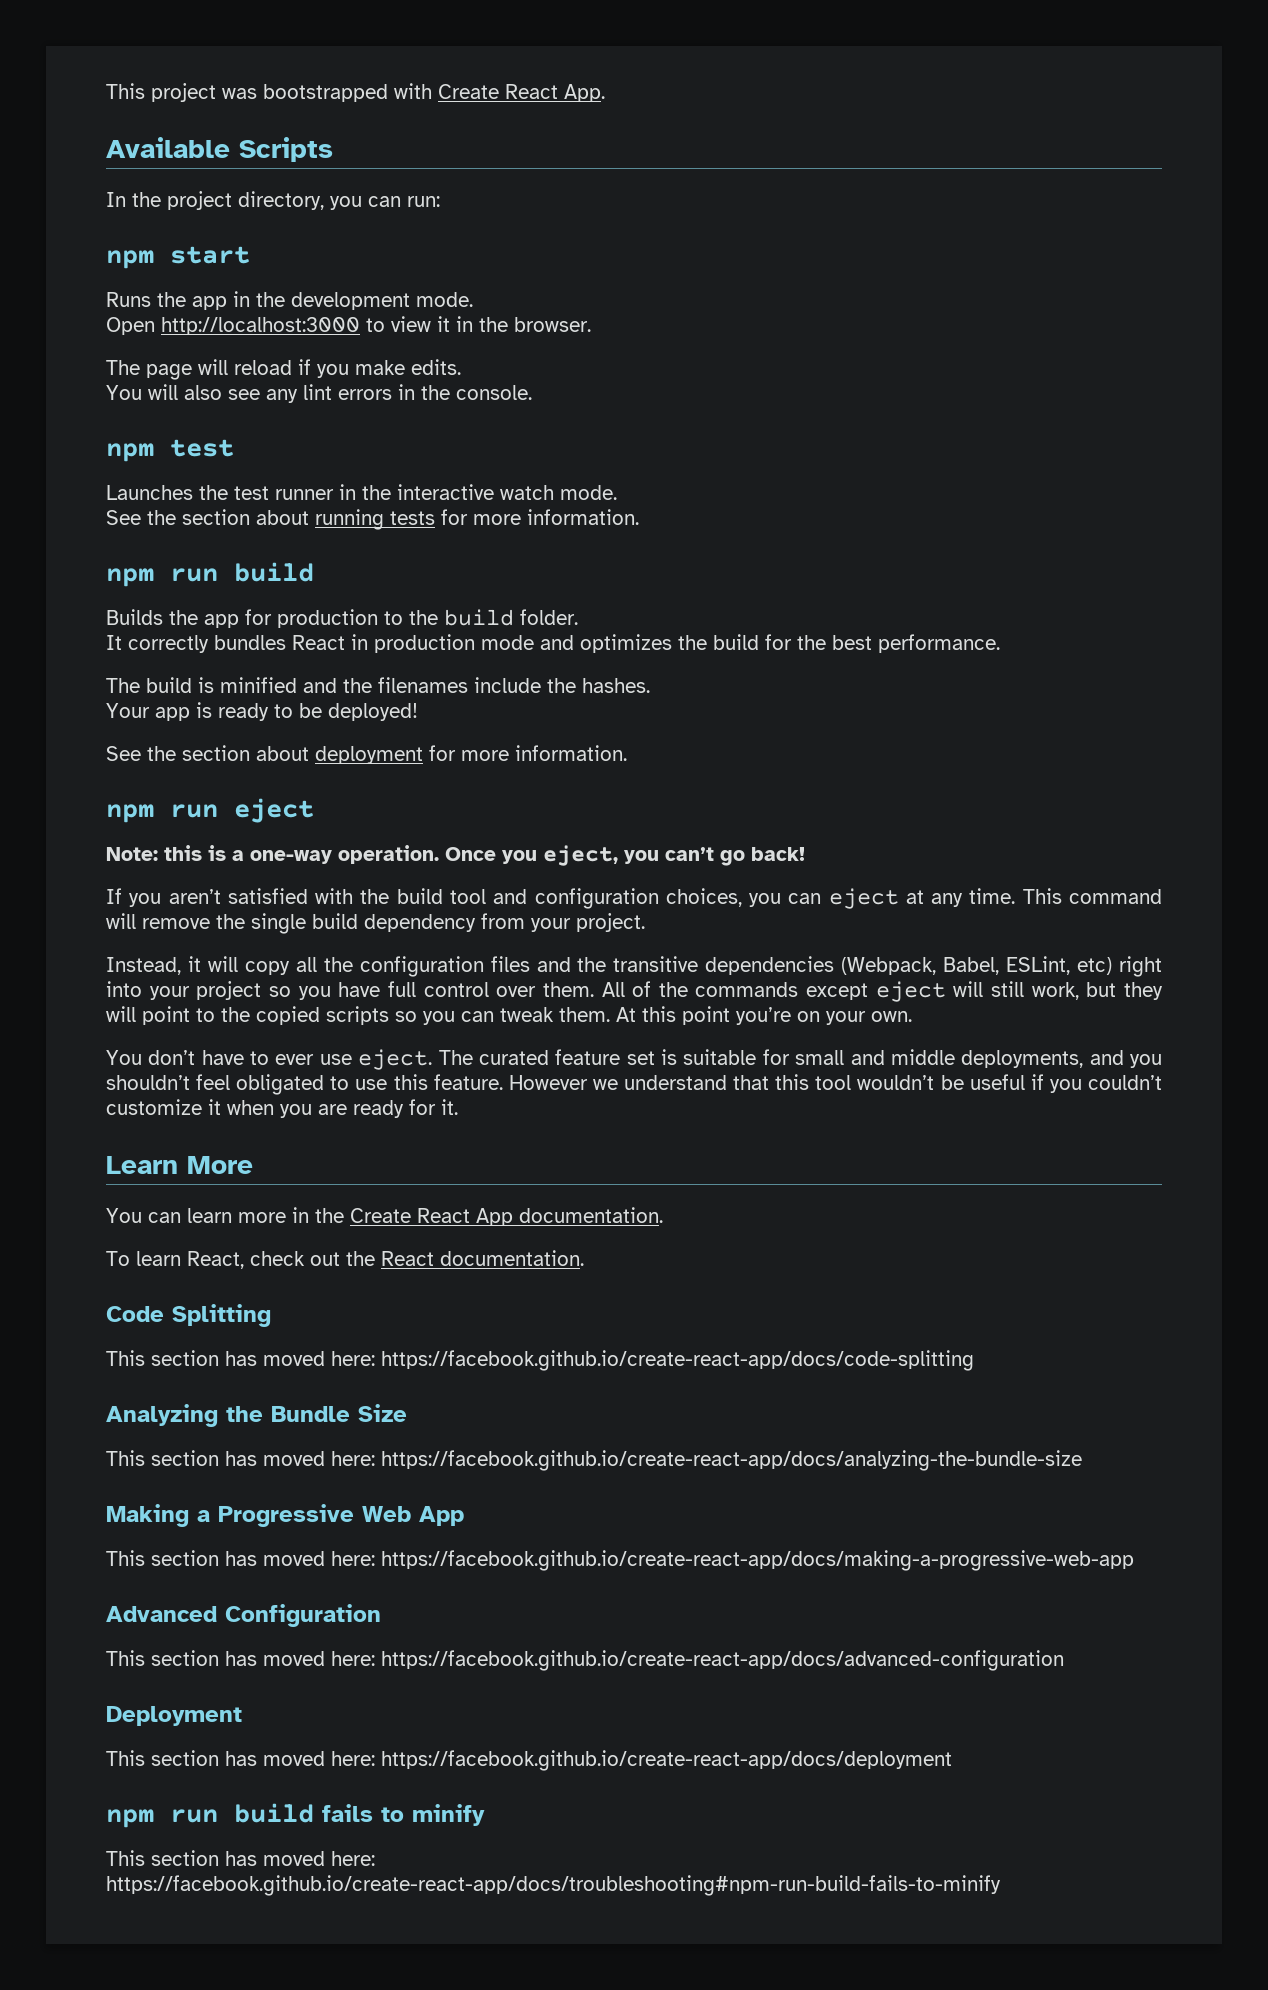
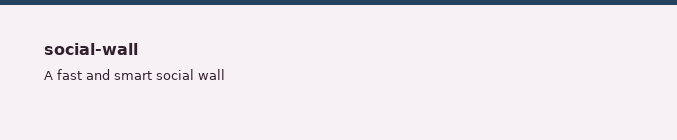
- This project was bootstrapped with Create React App.
- Available Scripts
- In the project directory, you can run:
- npm start
- Runs the app in the development mode.
- Open http://localhost:3000 to view it in the browser.
- The page will reload if you make edits.
- You will also see any lint errors in the console.
- npm test
- Launches the test runner in the interactive watch mode.
- See the section about running tests for more information.
- npm run build
- Builds the app for production to the build folder.
- It correctly bundles React in production mode and optimizes the build for the best performance.
- The build is minified and the filenames include the hashes.
- Your app is ready to be deployed!
- See the section about deployment for more information.
- npm run eject
- Note: this is a one-way operation. Once you eject, you can’t go back!
- If you aren’t satisfied with the build tool and configuration choices, you can eject at any time. This command will remove the single build dependency from your project.
- Instead, it will copy all the configuration files and the transitive dependencies (Webpack, Babel, ESLint, etc) right into your project so you have full control over them. All of the commands except eject will still work, but they will point to the copied scripts so you can tweak them. At this point you’re on your own.
- You don’t have to ever use eject. The curated feature set is suitable for small and middle deployments, and you shouldn’t feel obligated to use this feature. However we understand that this tool wouldn’t be useful if you couldn’t customize it when you are ready for it.
- Learn More
- You can learn more in the Create React App documentation.
- To learn React, check out the React documentation.
- Code Splitting
- This section has moved here: https://facebook.github.io/create-react-app/docs/code-splitting
- Analyzing the Bundle Size
- This section has moved here: https://facebook.github.io/create-react-app/docs/analyzing-the-bundle-size
- Making a Progressive Web App
- This section has moved here: https://facebook.github.io/create-react-app/docs/making-a-progressive-web-app
- Advanced Configuration
- This section has moved here: https://facebook.github.io/create-react-app/docs/advanced-configuration
- Deployment
- This section has moved here: https://facebook.github.io/create-react-app/docs/deployment
- npm run build fails to minify
- This section has moved here: https://facebook.github.io/create-react-app/docs/troubleshooting#npm-run-build-fails-to-minify
+ social-wall
+ A fast and smart social wall

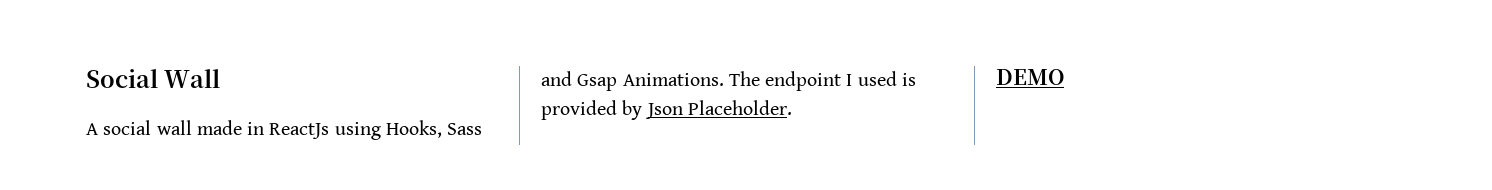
- social-wall
+ Social Wall
- A fast and smart social wall
+ A social wall made in ReactJs using Hooks, Sass and Gsap Animations. The endpoint I used is provided by Json Placeholder.
+ DEMO

